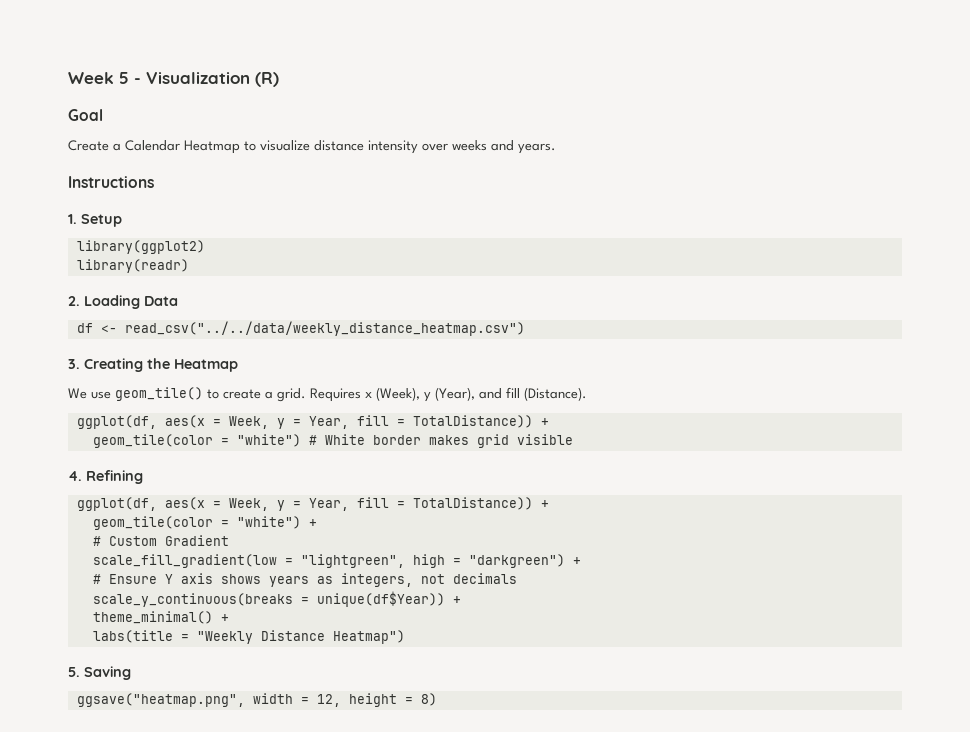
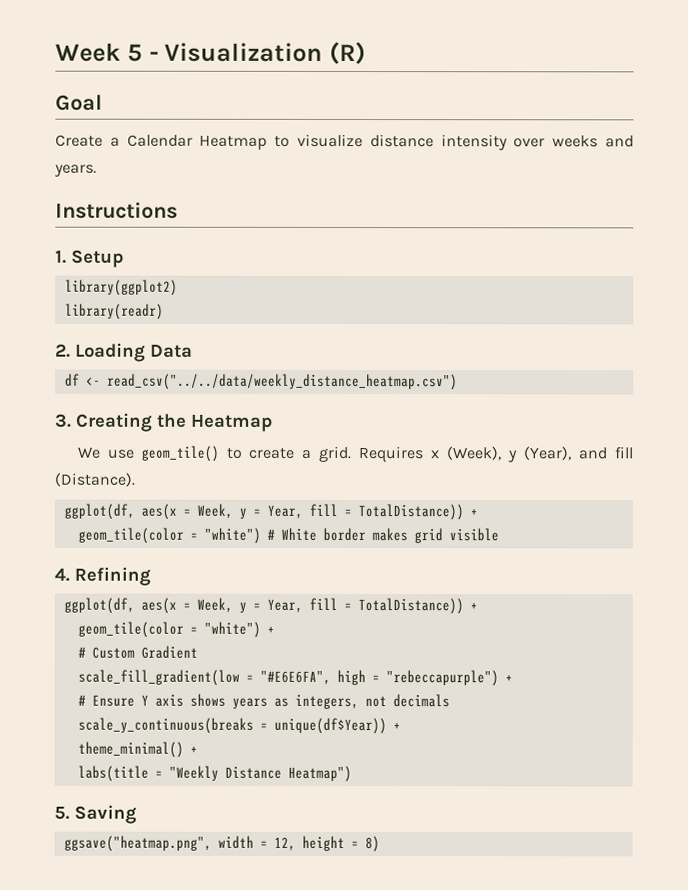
- scale_fill_gradient(low = "lightgreen", high = "darkgreen") +
+ scale_fill_gradient(low = "#E6E6FA", high = "rebeccapurple") +

